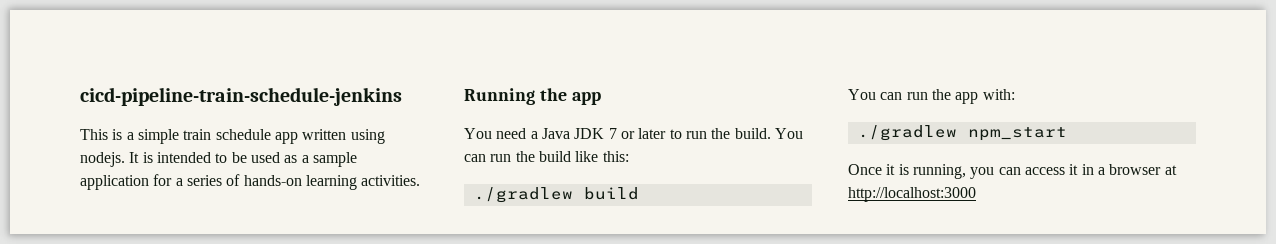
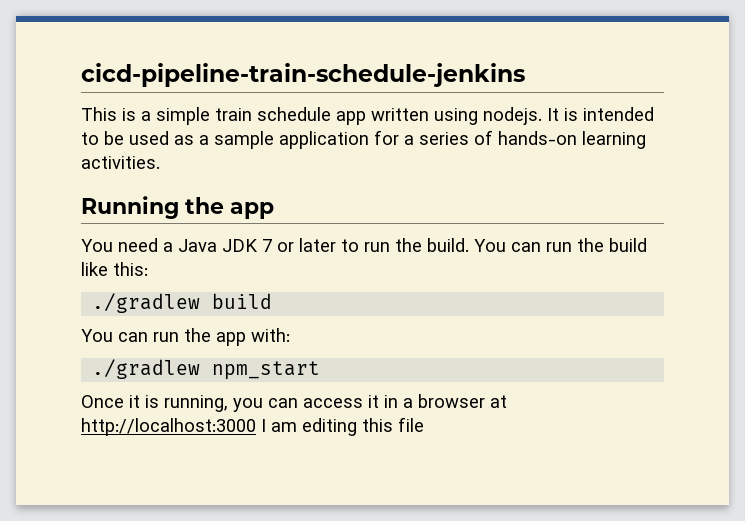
- Once it is running, you can access it in a browser at http://localhost:3000
+ Once it is running, you can access it in a browser at http://localhost:3000 I am editing this file

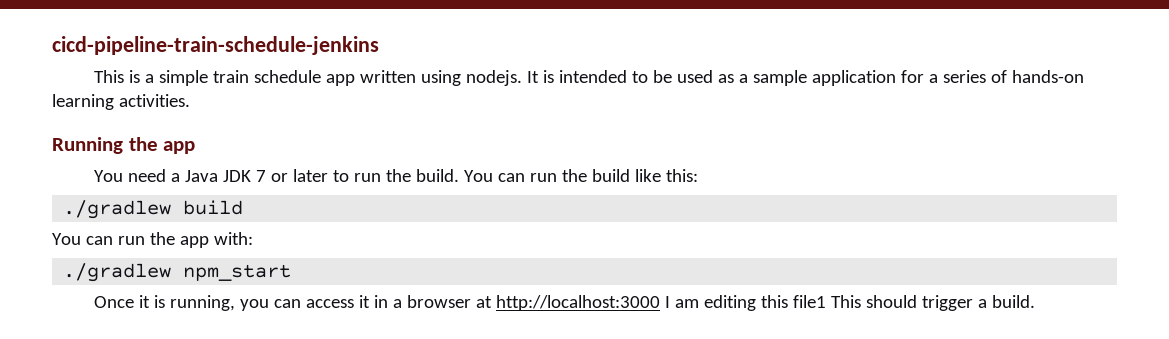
- Once it is running, you can access it in a browser at http://localhost:3000 I am editing this file
+ Once it is running, you can access it in a browser at http://localhost:3000 I am editing this file1 This should trigger a build.

